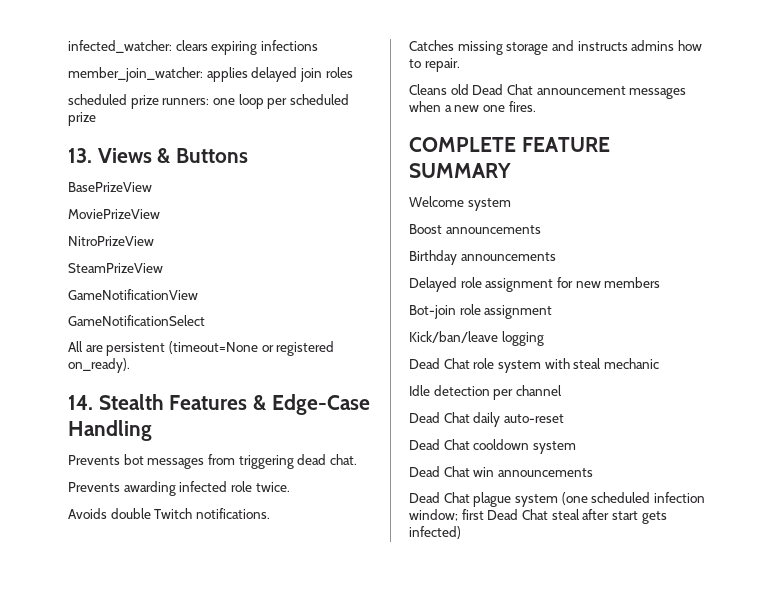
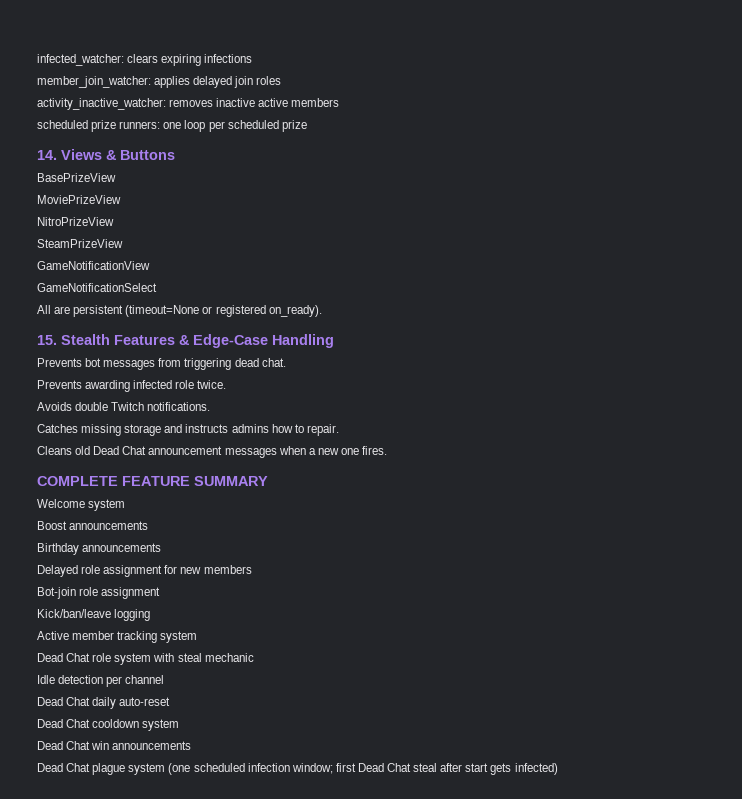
+ activity_inactive_watcher: removes inactive active members
- 13. Views & Buttons
+ 14. Views & Buttons
- 14. Stealth Features & Edge-Case Handling
+ 15. Stealth Features & Edge-Case Handling
+ Active member tracking system

